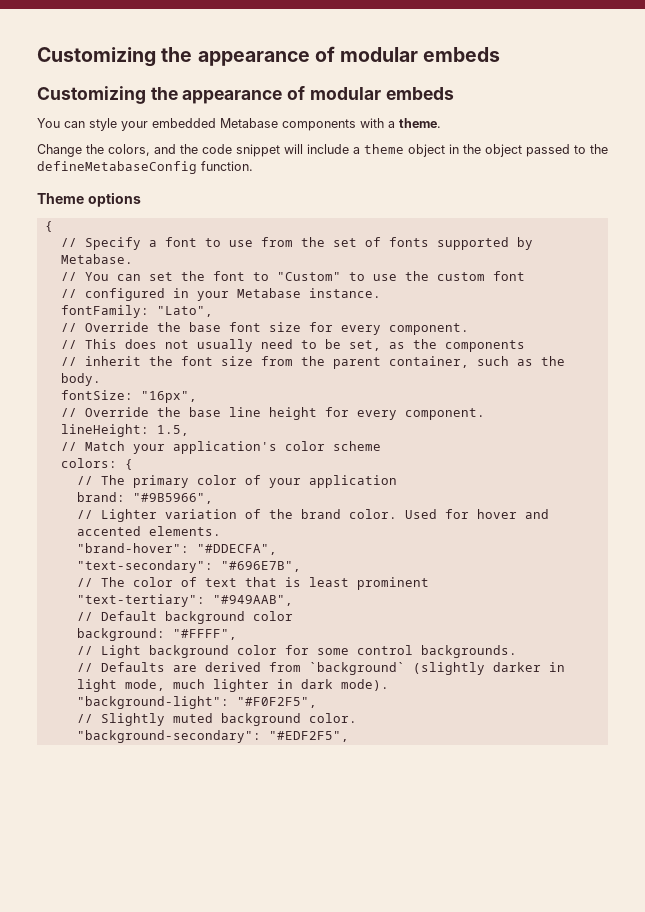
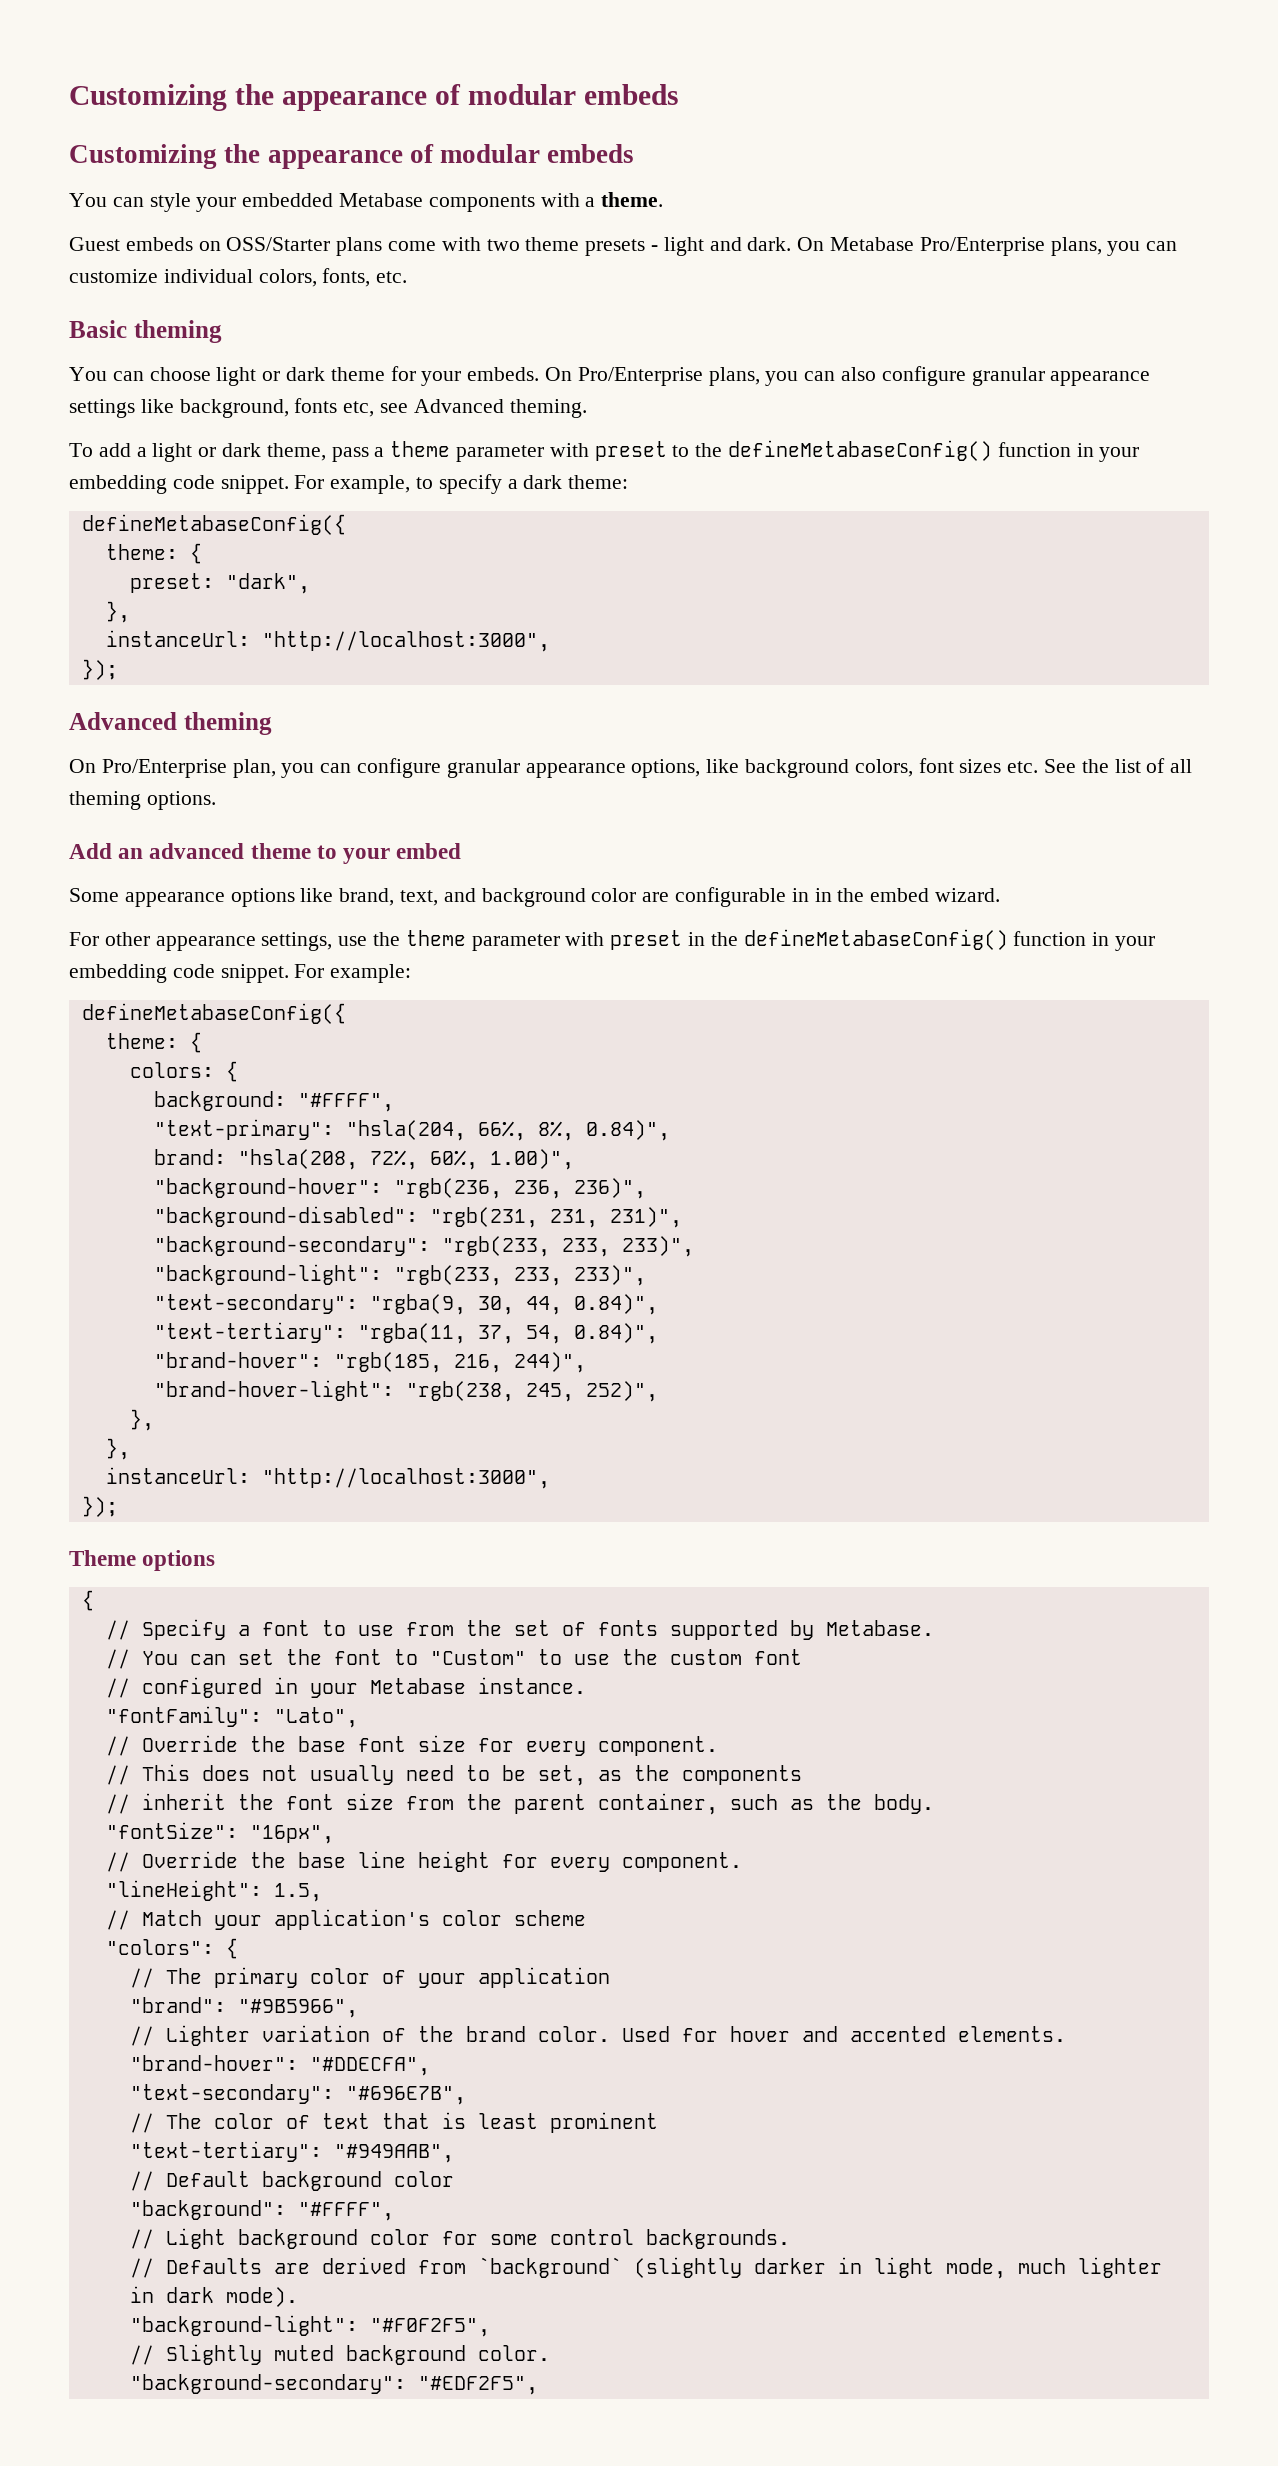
- Change the colors, and the code snippet will include a theme object in the object passed to the defineMetabaseConfig function.
+ Guest embeds on OSS/Starter plans come with two theme presets - light and dark. On Metabase Pro/Enterprise plans, you can customize individual colors, fonts, etc.
+ Basic theming
+ You can choose light or dark theme for your embeds. On Pro/Enterprise plans, you can also configure granular appearance settings like background, fonts etc, see Advanced theming.
+ To add a light or dark theme, pass a theme parameter with preset to the defineMetabaseConfig() function in your embedding code snippet. For example, to specify a dark theme:
+ defineMetabaseConfig({
+ theme: {
+ preset: "dark",
+ },
+ instanceUrl: "http://localhost:3000",
+ });
+ Advanced theming
+ On Pro/Enterprise plan, you can configure granular appearance options, like background colors, font sizes etc. See the list of all theming options.
+ Add an advanced theme to your embed
+ Some appearance options like brand, text, and background color are configurable in in the embed wizard.
+ For other appearance settings, use the theme parameter with preset in the defineMetabaseConfig() function in your embedding code snippet. For example:
+ defineMetabaseConfig({
+ theme: {
+ colors: {
+ background: "#FFFF",
+ "text-primary": "hsla(204, 66%, 8%, 0.84)",
+ brand: "hsla(208, 72%, 60%, 1.00)",
+ "background-hover": "rgb(236, 236, 236)",
+ "background-disabled": "rgb(231, 231, 231)",
+ "background-secondary": "rgb(233, 233, 233)",
+ "background-light": "rgb(233, 233, 233)",
+ "text-secondary": "rgba(9, 30, 44, 0.84)",
+ "text-tertiary": "rgba(11, 37, 54, 0.84)",
+ "brand-hover": "rgb(185, 216, 244)",
+ "brand-hover-light": "rgb(238, 245, 252)",
+ },
+ },
+ instanceUrl: "http://localhost:3000",
+ });
- fontFamily: "Lato",
+ "fontFamily": "Lato",
- fontSize: "16px",
+ "fontSize": "16px",
- lineHeight: 1.5,
+ "lineHeight": 1.5,
- colors: {
+ "colors": {
- brand: "#9B5966",
+ "brand": "#9B5966",
- background: "#FFFF",
+ "background": "#FFFF",

